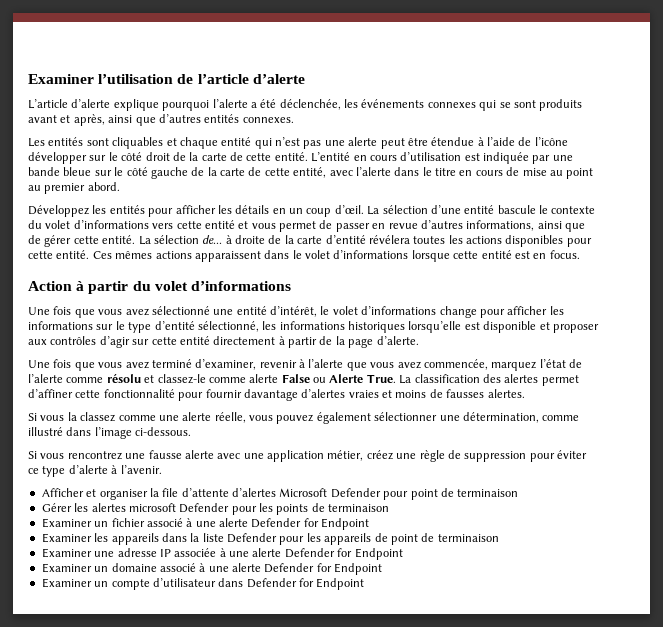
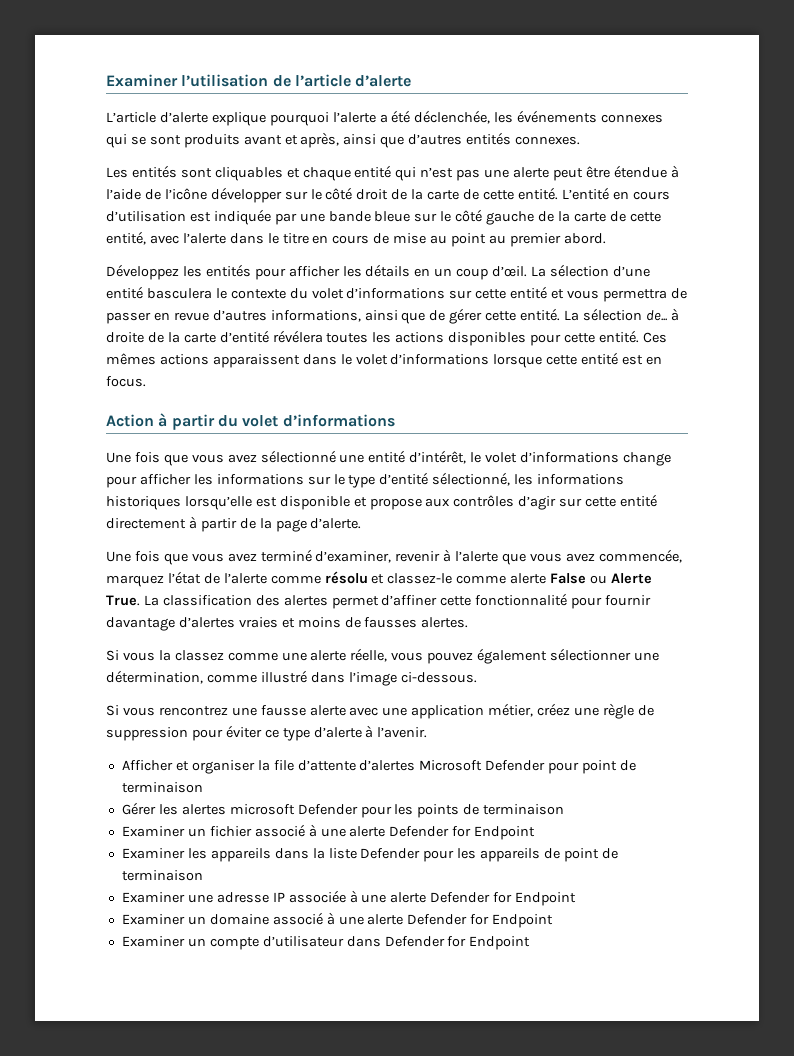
- La sélection d’une entité bascule le contexte du volet d’informations vers cette entité et vous permet de passer en revue d’autres informations, ainsi que de gérer cette entité.
+ La sélection d’une entité basculera le contexte du volet d’informations sur cette entité et vous permettra de passer en revue d’autres informations, ainsi que de gérer cette entité.
- Une fois que vous avez sélectionné une entité d’intérêt, le volet d’informations change pour afficher les informations sur le type d’entité sélectionné, les informations historiques lorsqu’elle est disponible et proposer aux contrôles d’agir sur cette entité directement à partir de la page d’alerte.
+ Une fois que vous avez sélectionné une entité d’intérêt, le volet d’informations change pour afficher les informations sur le type d’entité sélectionné, les informations historiques lorsqu’elle est disponible et propose aux contrôles d’agir sur cette entité directement à partir de la page d’alerte.

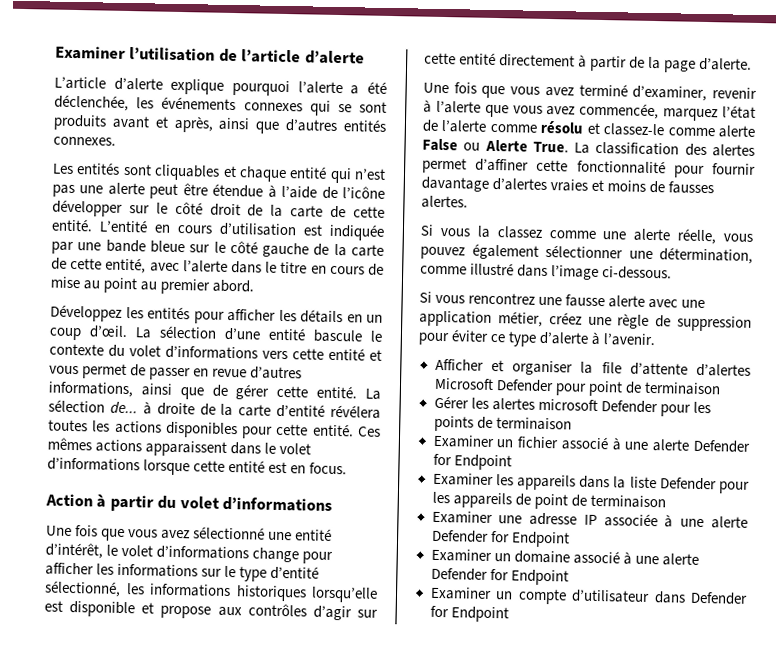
- La sélection d’une entité basculera le contexte du volet d’informations sur cette entité et vous permettra de passer en revue d’autres informations, ainsi que de gérer cette entité.
+ La sélection d’une entité bascule le contexte du volet d’informations vers cette entité et vous permet de passer en revue d’autres informations, ainsi que de gérer cette entité.

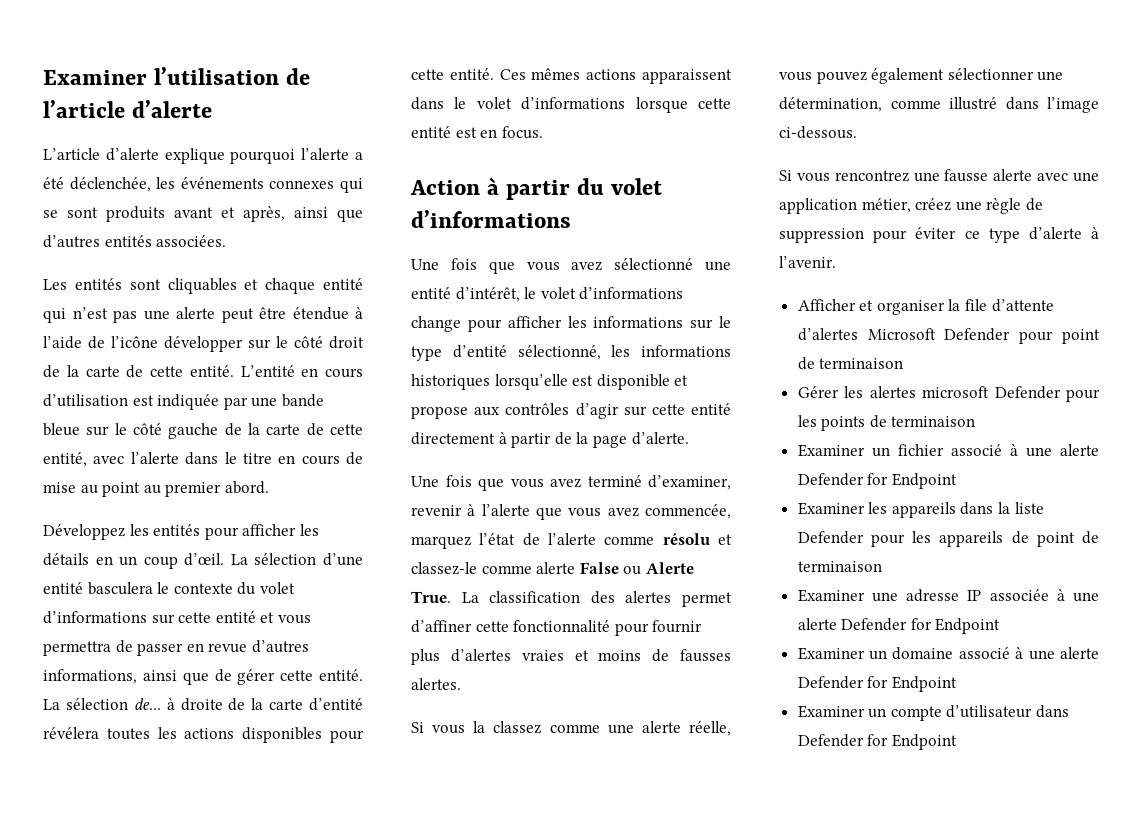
- L’article d’alerte explique pourquoi l’alerte a été déclenchée, les événements connexes qui se sont produits avant et après, ainsi que d’autres entités connexes.
+ L’article d’alerte explique pourquoi l’alerte a été déclenchée, les événements connexes qui se sont produits avant et après, ainsi que d’autres entités associées.
- La sélection d’une entité bascule le contexte du volet d’informations vers cette entité et vous permet de passer en revue d’autres informations, ainsi que de gérer cette entité.
+ La sélection d’une entité basculera le contexte du volet d’informations sur cette entité et vous permettra de passer en revue d’autres informations, ainsi que de gérer cette entité.
- La classification des alertes permet d’affiner cette fonctionnalité pour fournir davantage d’alertes vraies et moins de fausses alertes.
+ La classification des alertes permet d’affiner cette fonctionnalité pour fournir plus d’alertes vraies et moins de fausses alertes.

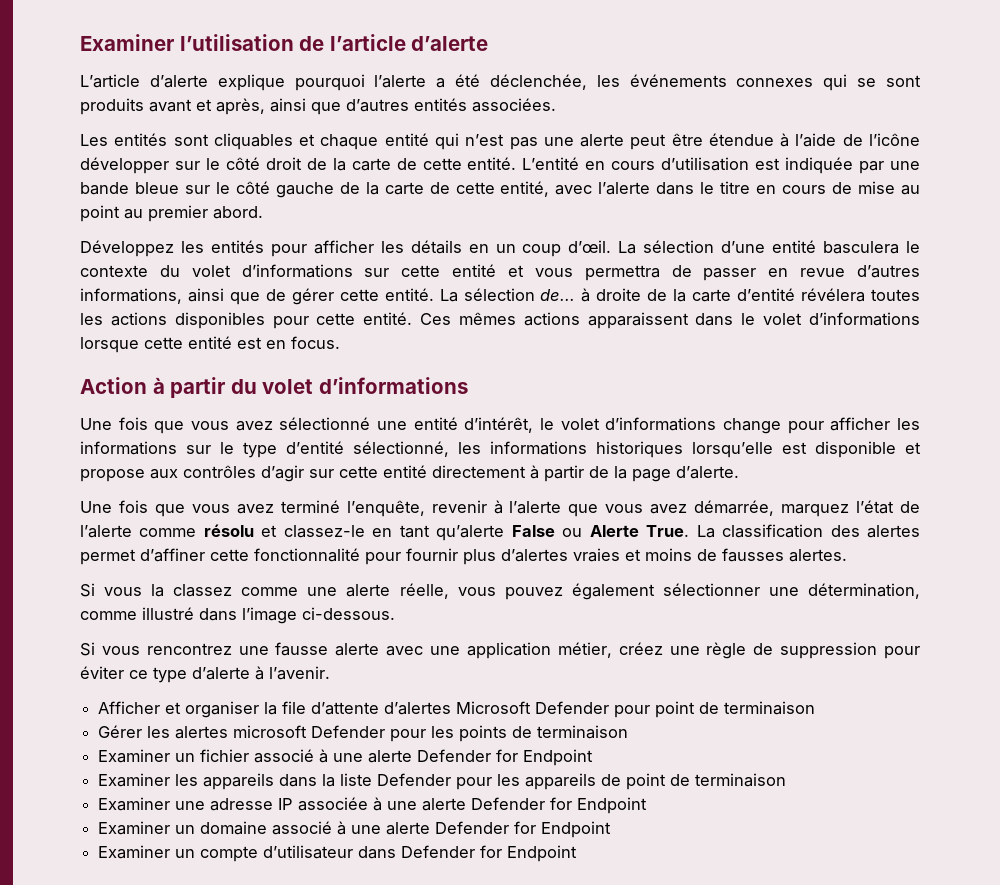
- Une fois que vous avez terminé d’examiner, revenir à l’alerte que vous avez commencée, marquez l’état de l’alerte comme résolu et classez-le comme alerte False ou Alerte True.
+ Une fois que vous avez terminé l’enquête, revenir à l’alerte que vous avez démarrée, marquez l’état de l’alerte comme résolu et classez-le en tant qu’alerte False ou Alerte True.

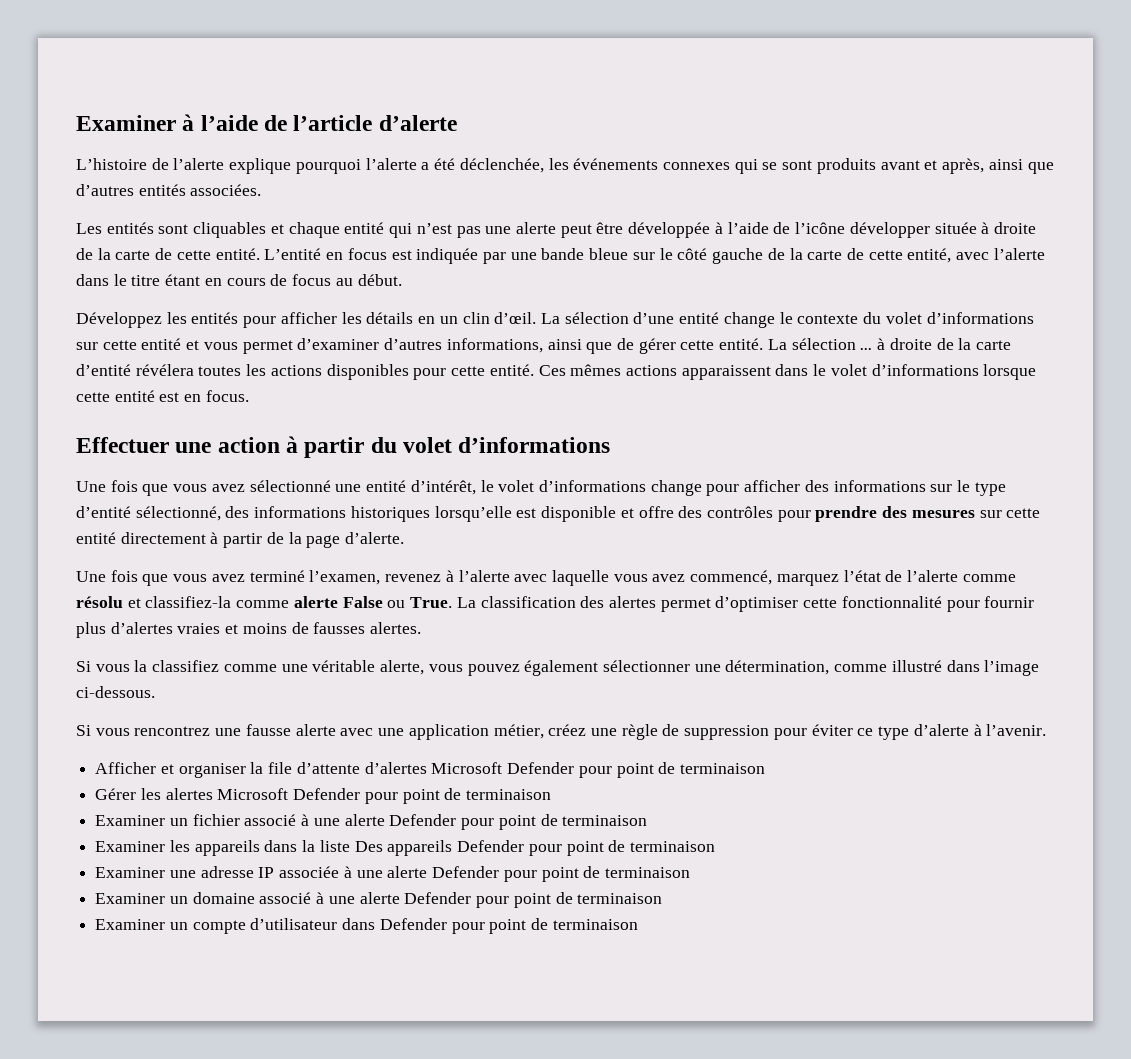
- Examiner l’utilisation de l’article d’alerte
+ Examiner à l’aide de l’article d’alerte
- L’article d’alerte explique pourquoi l’alerte a été déclenchée, les événements connexes qui se sont produits avant et après, ainsi que d’autres entités associées.
+ L’histoire de l’alerte explique pourquoi l’alerte a été déclenchée, les événements connexes qui se sont produits avant et après, ainsi que d’autres entités associées.
- Les entités sont cliquables et chaque entité qui n’est pas une alerte peut être étendue à l’aide de l’icône développer sur le côté droit de la carte de cette entité.
+ Les entités sont cliquables et chaque entité qui n’est pas une alerte peut être développée à l’aide de l’icône développer située à droite de la carte de cette entité.
- L’entité en cours d’utilisation est indiquée par une bande bleue sur le côté gauche de la carte de cette entité, avec l’alerte dans le titre en cours de mise au point au premier abord.
+ L’entité en focus est indiquée par une bande bleue sur le côté gauche de la carte de cette entité, avec l’alerte dans le titre étant en cours de focus au début.
- Développez les entités pour afficher les détails en un coup d’œil.
+ Développez les entités pour afficher les détails en un clin d’œil.
- La sélection d’une entité basculera le contexte du volet d’informations sur cette entité et vous permettra de passer en revue d’autres informations, ainsi que de gérer cette entité.
+ La sélection d’une entité change le contexte du volet d’informations sur cette entité et vous permet d’examiner d’autres informations, ainsi que de gérer cette entité.
- La sélection de... à droite de la carte d’entité révélera toutes les actions disponibles pour cette entité.
+ La sélection ... à droite de la carte d’entité révélera toutes les actions disponibles pour cette entité.
- Action à partir du volet d’informations
+ Effectuer une action à partir du volet d’informations
- Une fois que vous avez sélectionné une entité d’intérêt, le volet d’informations change pour afficher les informations sur le type d’entité sélectionné, les informations historiques lorsqu’elle est disponible et propose aux contrôles d’agir sur cette entité directement à partir de la page d’alerte.
+ Une fois que vous avez sélectionné une entité d’intérêt, le volet d’informations change pour afficher des informations sur le type d’entité sélectionné, des informations historiques lorsqu’elle est disponible et offre des contrôles pour prendre des mesures sur cette entité directement à partir de la page d’alerte.
- Une fois que vous avez terminé l’enquête, revenir à l’alerte que vous avez démarrée, marquez l’état de l’alerte comme résolu et classez-le en tant qu’alerte False ou Alerte True.
+ Une fois que vous avez terminé l’examen, revenez à l’alerte avec laquelle vous avez commencé, marquez l’état de l’alerte comme résolu et classifiez-la comme alerte False ou True.
- La classification des alertes permet d’affiner cette fonctionnalité pour fournir plus d’alertes vraies et moins de fausses alertes.
+ La classification des alertes permet d’optimiser cette fonctionnalité pour fournir plus d’alertes vraies et moins de fausses alertes.
- Si vous la classez comme une alerte réelle, vous pouvez également sélectionner une détermination, comme illustré dans l’image ci-dessous.
+ Si vous la classifiez comme une véritable alerte, vous pouvez également sélectionner une détermination, comme illustré dans l’image ci-dessous.
- Gérer les alertes microsoft Defender pour les points de terminaison
+ Gérer les alertes Microsoft Defender pour point de terminaison
- Examiner un fichier associé à une alerte Defender for Endpoint
+ Examiner un fichier associé à une alerte Defender pour point de terminaison
- Examiner les appareils dans la liste Defender pour les appareils de point de terminaison
+ Examiner les appareils dans la liste Des appareils Defender pour point de terminaison
- Examiner une adresse IP associée à une alerte Defender for Endpoint
+ Examiner une adresse IP associée à une alerte Defender pour point de terminaison
- Examiner un domaine associé à une alerte Defender for Endpoint
+ Examiner un domaine associé à une alerte Defender pour point de terminaison
- Examiner un compte d’utilisateur dans Defender for Endpoint
+ Examiner un compte d’utilisateur dans Defender pour point de terminaison

